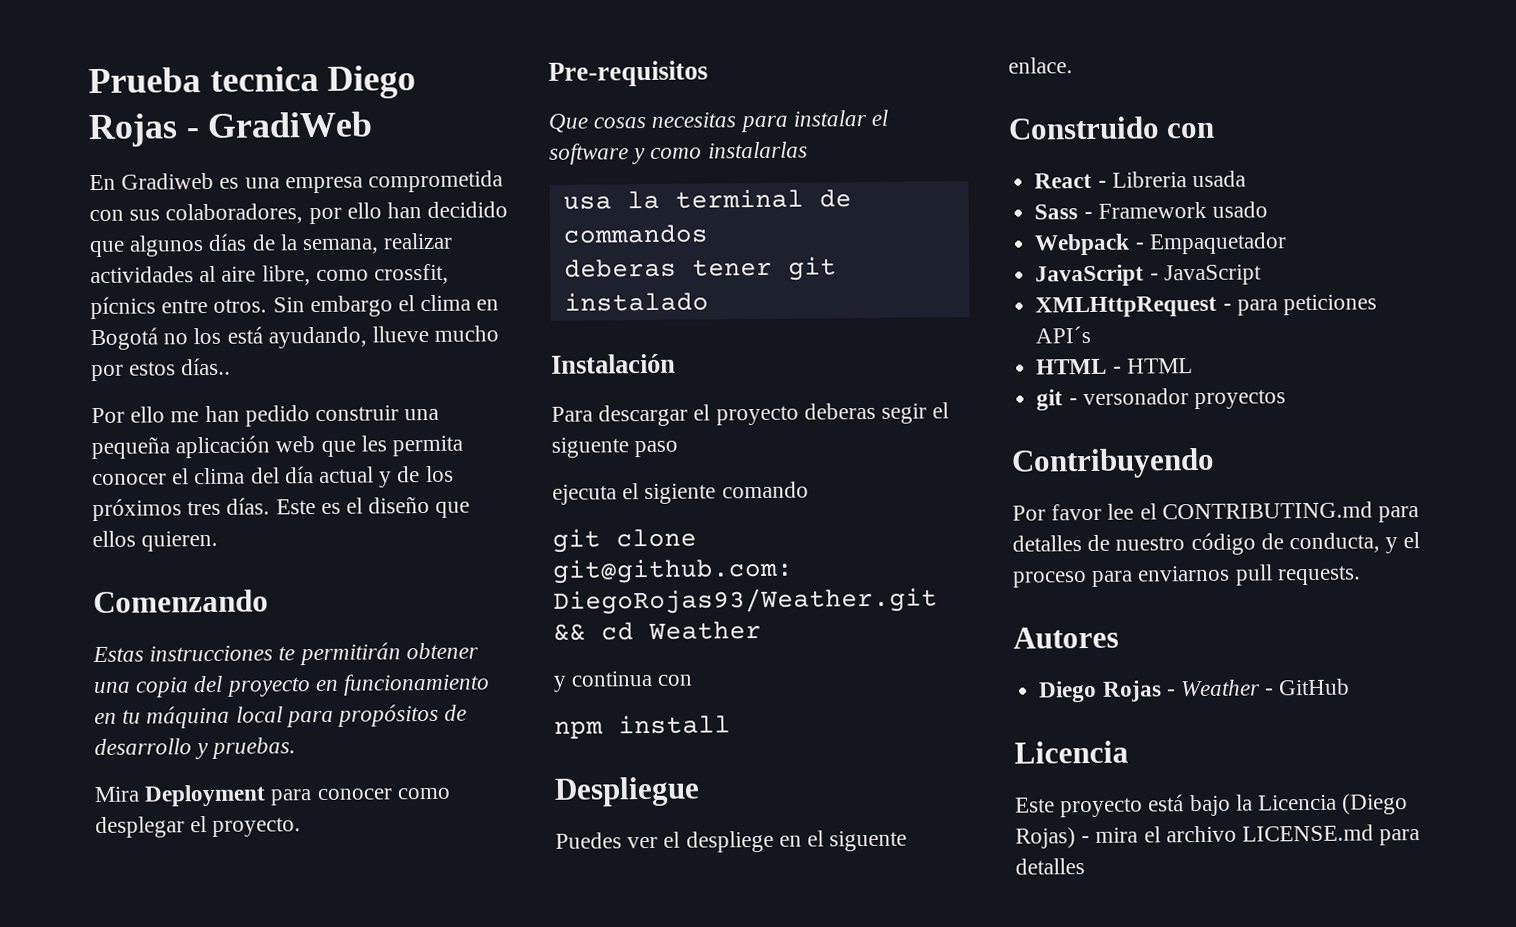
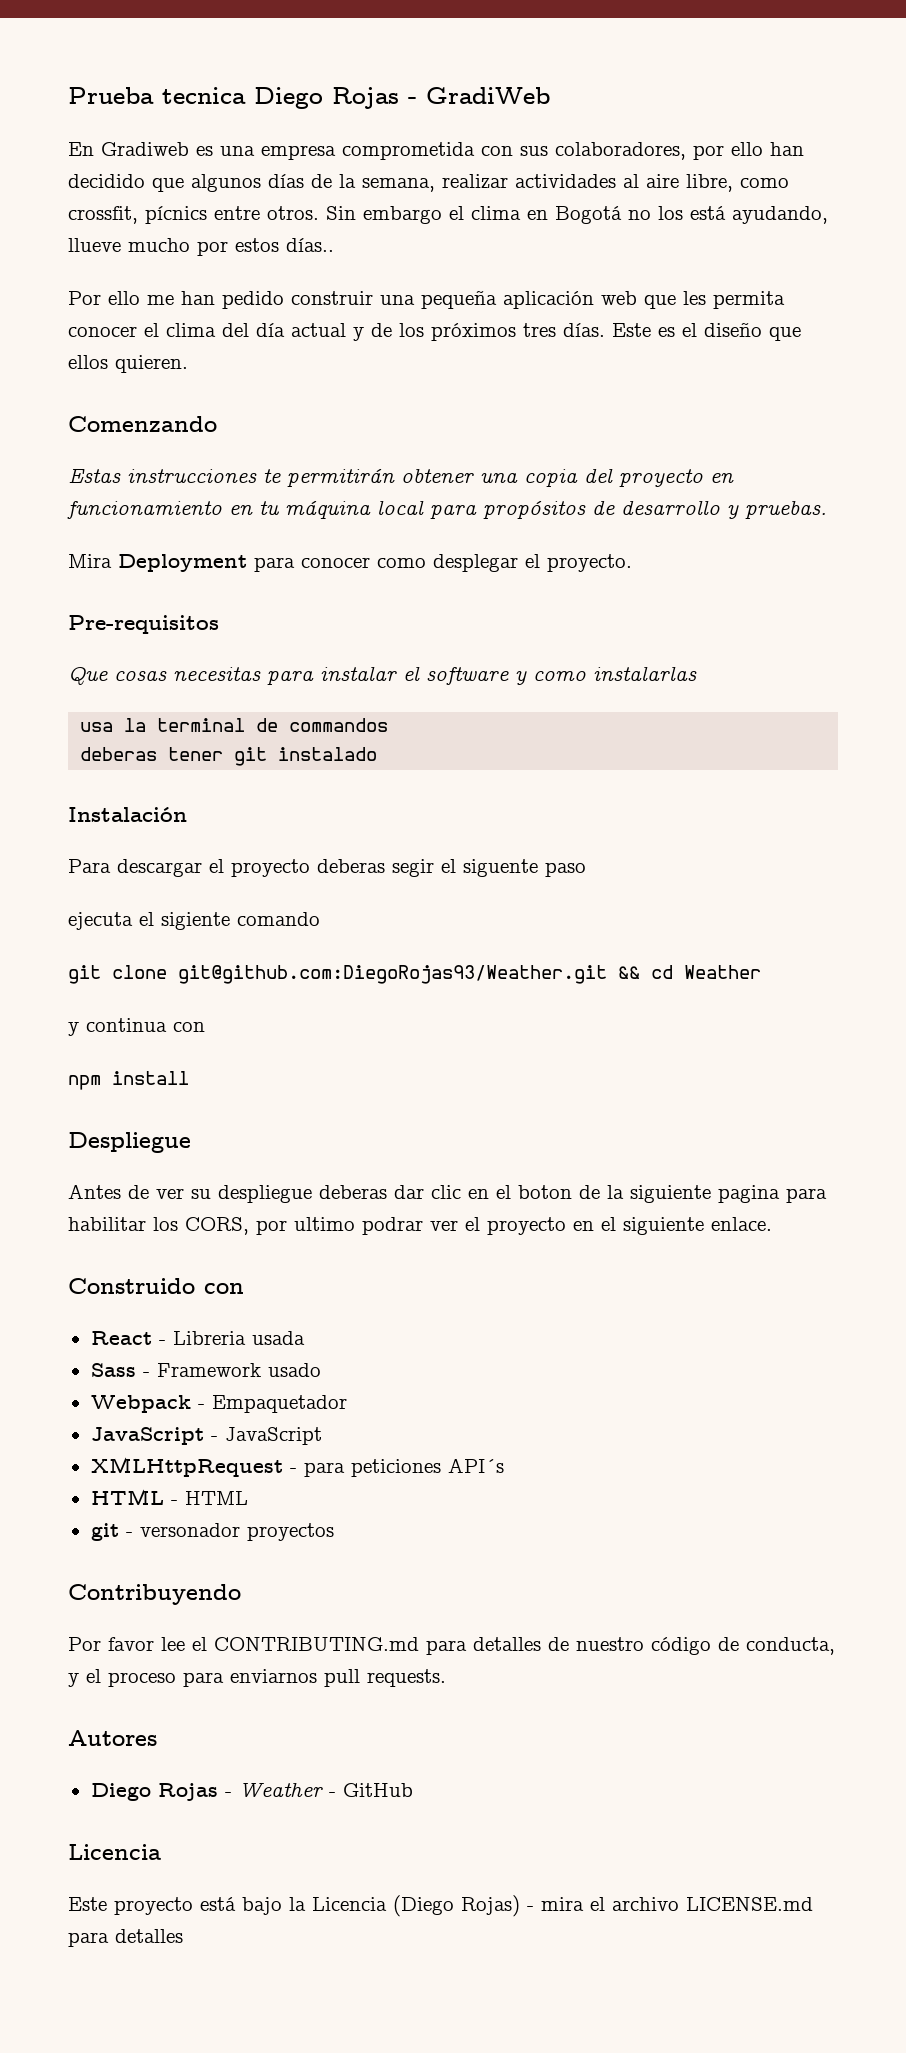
- Puedes ver el despliege en el siguente enlace.
+ Antes de ver su despliegue deberas dar clic en el boton de la siguiente pagina para habilitar los CORS, por ultimo podrar ver el proyecto en el siguiente enlace.

